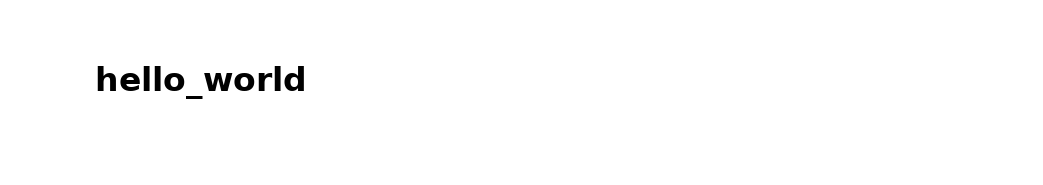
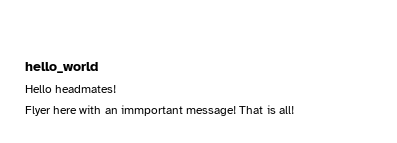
+ Hello headmates!
+ Flyer here with an immportant message! That is all!

